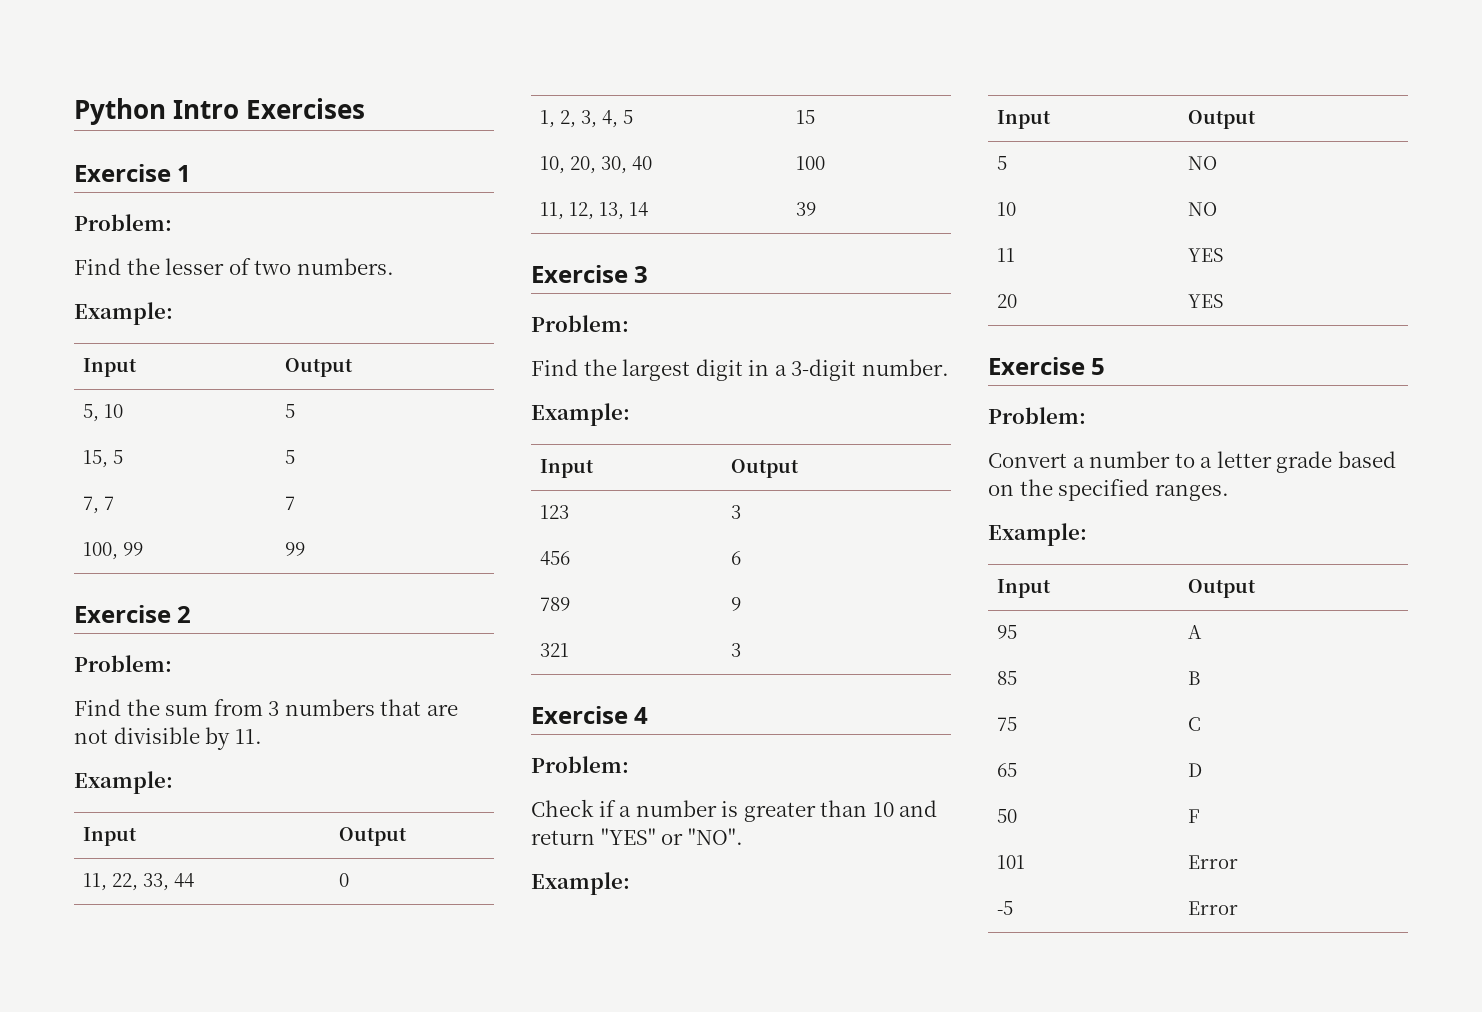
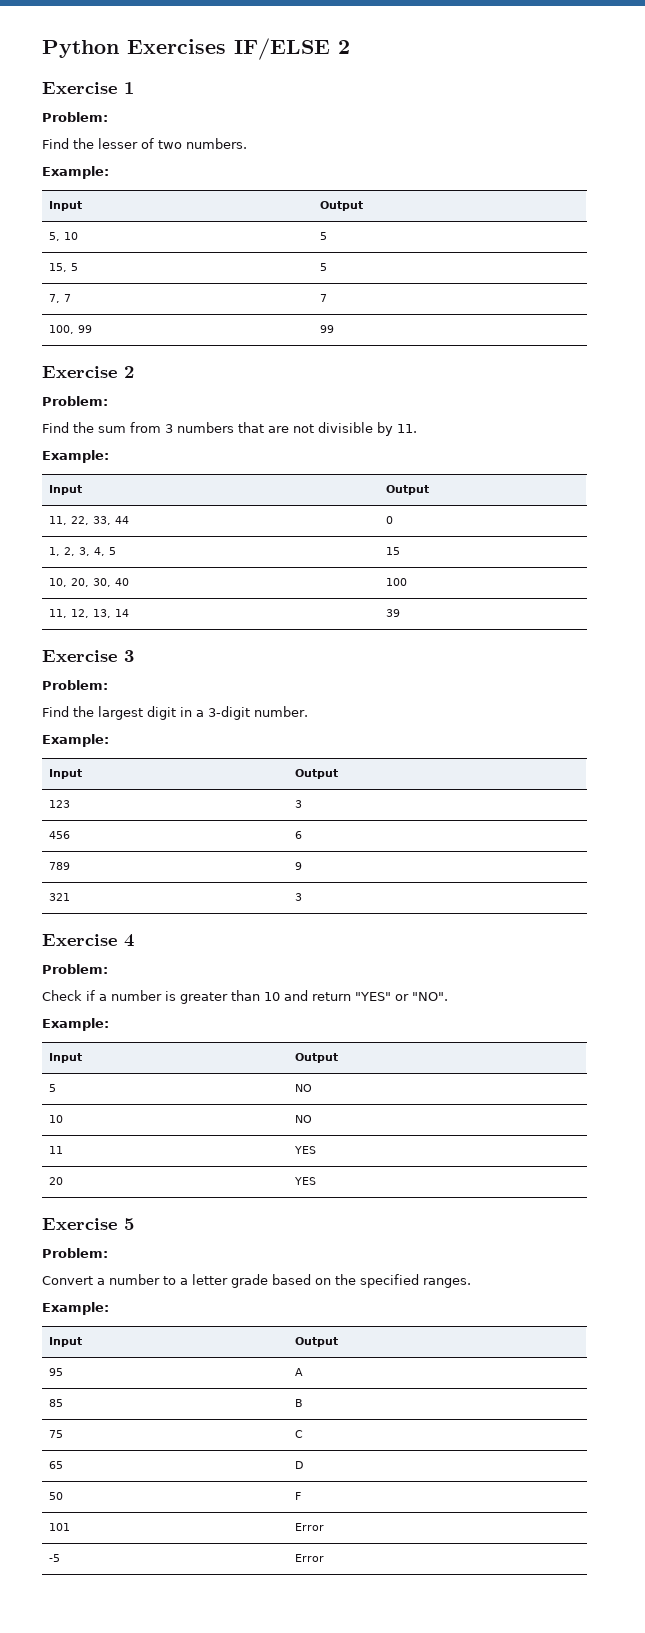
- Python Intro Exercises
+ Python Exercises IF/ELSE 2

